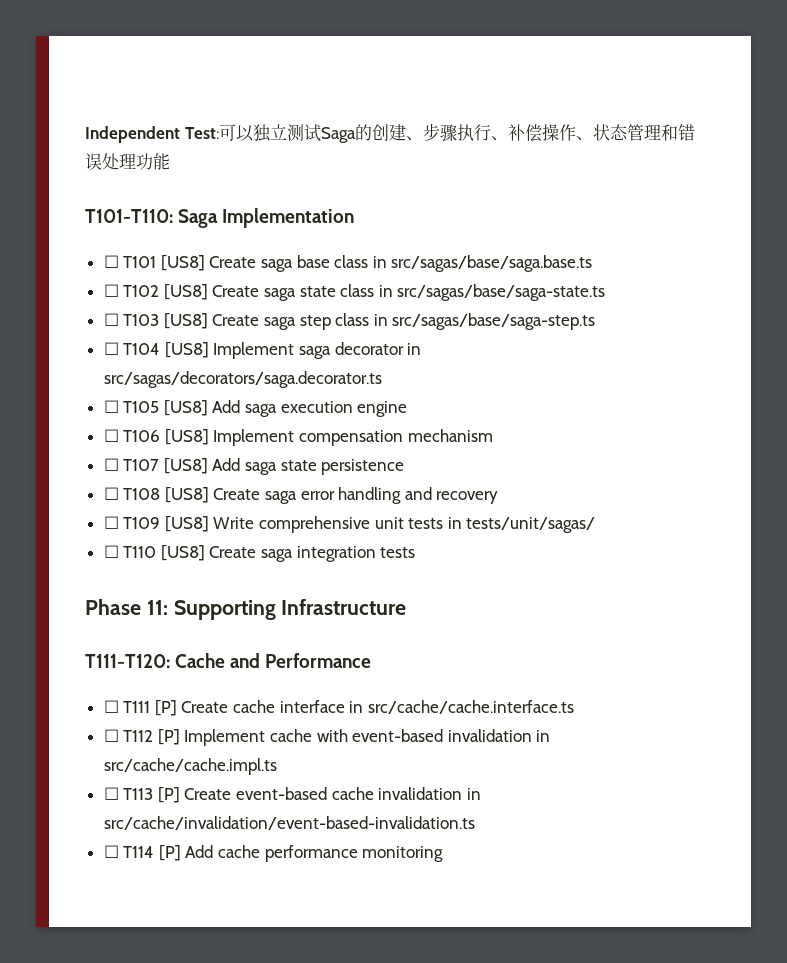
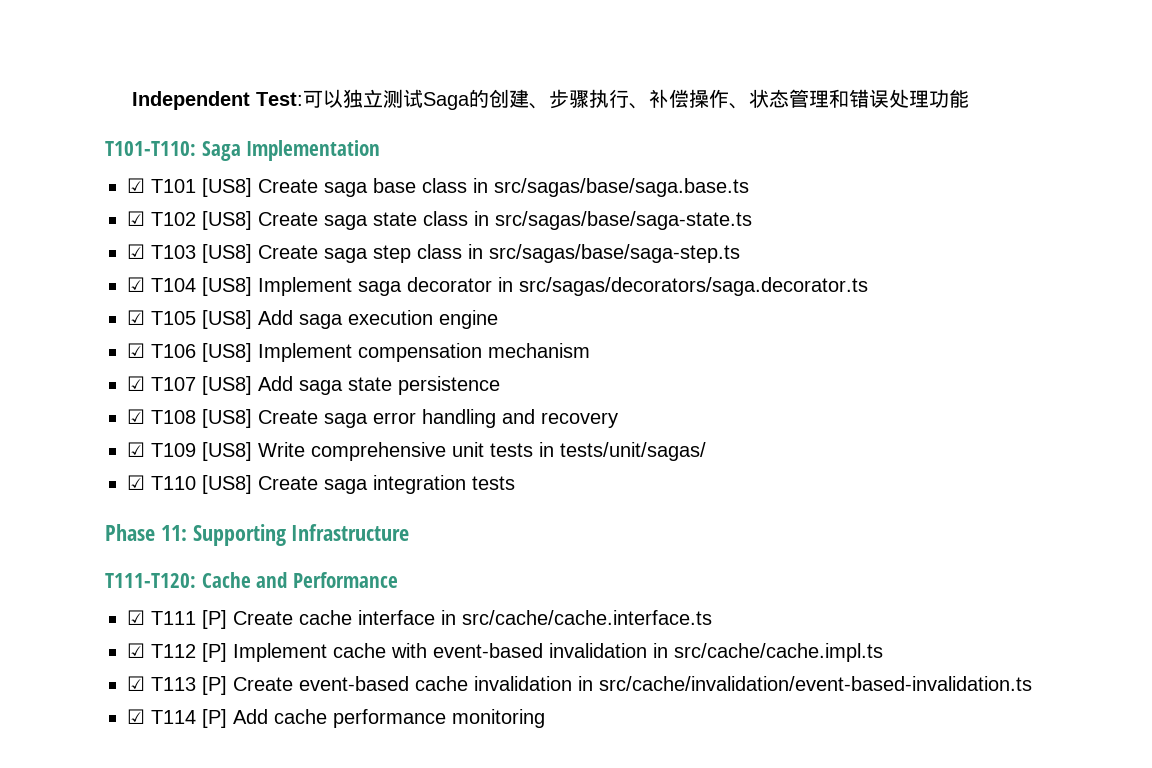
- ☐ T101 [US8] Create saga base class in src/sagas/base/saga.base.ts
+ ☑ T101 [US8] Create saga base class in src/sagas/base/saga.base.ts
- ☐ T102 [US8] Create saga state class in src/sagas/base/saga-state.ts
+ ☑ T102 [US8] Create saga state class in src/sagas/base/saga-state.ts
- ☐ T103 [US8] Create saga step class in src/sagas/base/saga-step.ts
+ ☑ T103 [US8] Create saga step class in src/sagas/base/saga-step.ts
- ☐ T104 [US8] Implement saga decorator in src/sagas/decorators/saga.decorator.ts
+ ☑ T104 [US8] Implement saga decorator in src/sagas/decorators/saga.decorator.ts
- ☐ T105 [US8] Add saga execution engine
+ ☑ T105 [US8] Add saga execution engine
- ☐ T106 [US8] Implement compensation mechanism
+ ☑ T106 [US8] Implement compensation mechanism
- ☐ T107 [US8] Add saga state persistence
+ ☑ T107 [US8] Add saga state persistence
- ☐ T108 [US8] Create saga error handling and recovery
+ ☑ T108 [US8] Create saga error handling and recovery
- ☐ T109 [US8] Write comprehensive unit tests in tests/unit/sagas/
+ ☑ T109 [US8] Write comprehensive unit tests in tests/unit/sagas/
- ☐ T110 [US8] Create saga integration tests
+ ☑ T110 [US8] Create saga integration tests
- ☐ T111 [P] Create cache interface in src/cache/cache.interface.ts
+ ☑ T111 [P] Create cache interface in src/cache/cache.interface.ts
- ☐ T112 [P] Implement cache with event-based invalidation in src/cache/cache.impl.ts
+ ☑ T112 [P] Implement cache with event-based invalidation in src/cache/cache.impl.ts
- ☐ T113 [P] Create event-based cache invalidation in src/cache/invalidation/event-based-invalidation.ts
+ ☑ T113 [P] Create event-based cache invalidation in src/cache/invalidation/event-based-invalidation.ts
- ☐ T114 [P] Add cache performance monitoring
+ ☑ T114 [P] Add cache performance monitoring

